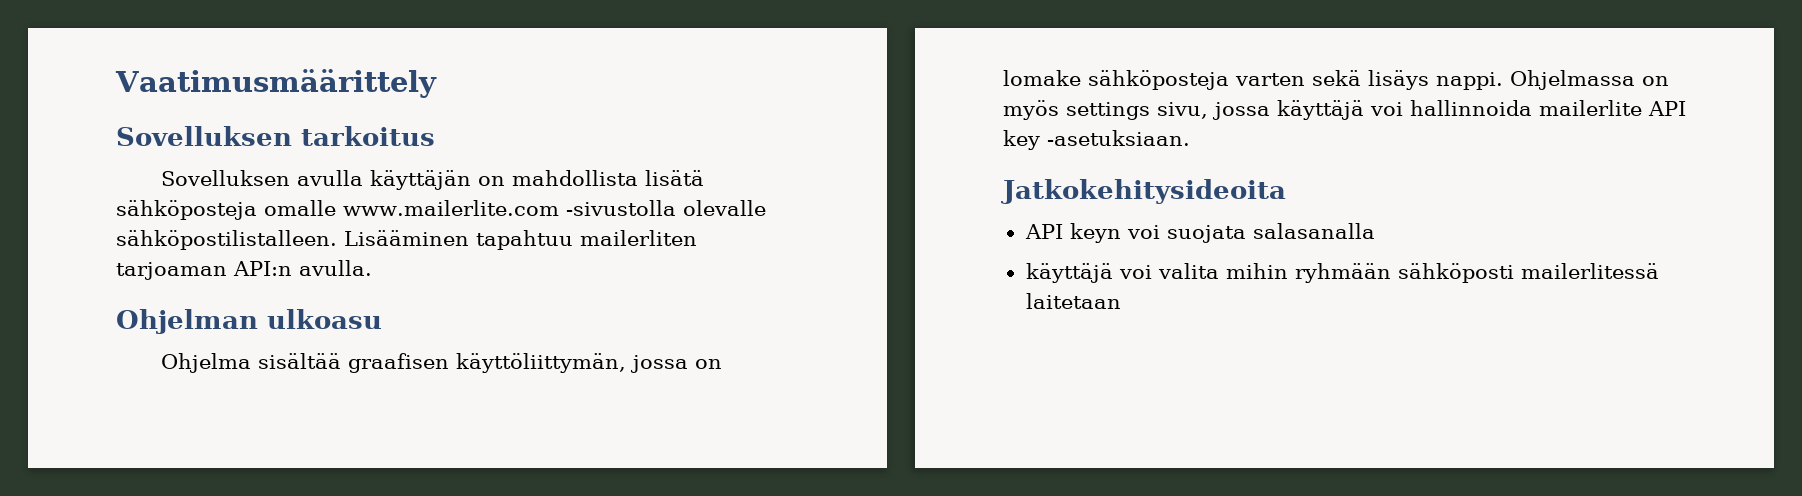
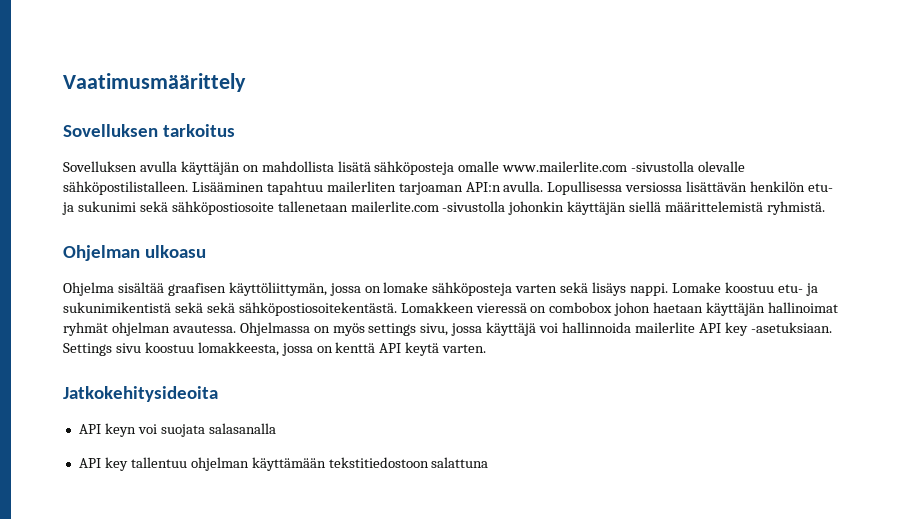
+ Lopullisessa versiossa lisättävän henkilön etu- ja sukunimi sekä sähköpostiosoite tallenetaan mailerlite.com -sivustolla johonkin käyttäjän siellä määrittelemistä ryhmistä.
+ Lomake koostuu etu- ja sukunimikentistä sekä sekä sähköpostiosoitekentästä. Lomakkeen vieressä on combobox johon haetaan käyttäjän hallinoimat ryhmät ohjelman avautessa.
+ Settings sivu koostuu lomakkeesta, jossa on kenttä API keytä varten.
- käyttäjä voi valita mihin ryhmään sähköposti mailerlitessä laitetaan
+ API key tallentuu ohjelman käyttämään tekstitiedostoon salattuna

